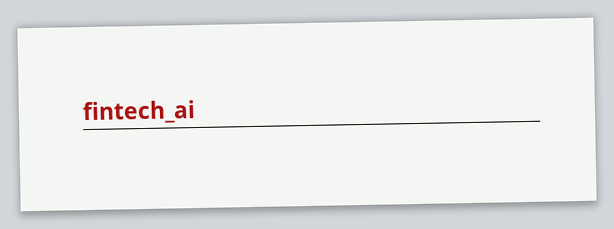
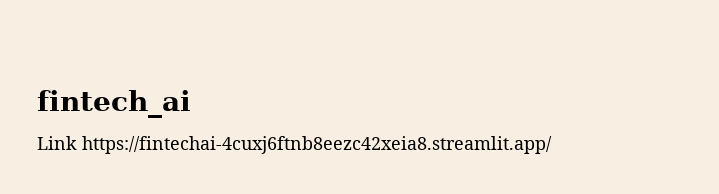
+ Link https://fintechai-4cuxj6ftnb8eezc42xeia8.streamlit.app/

